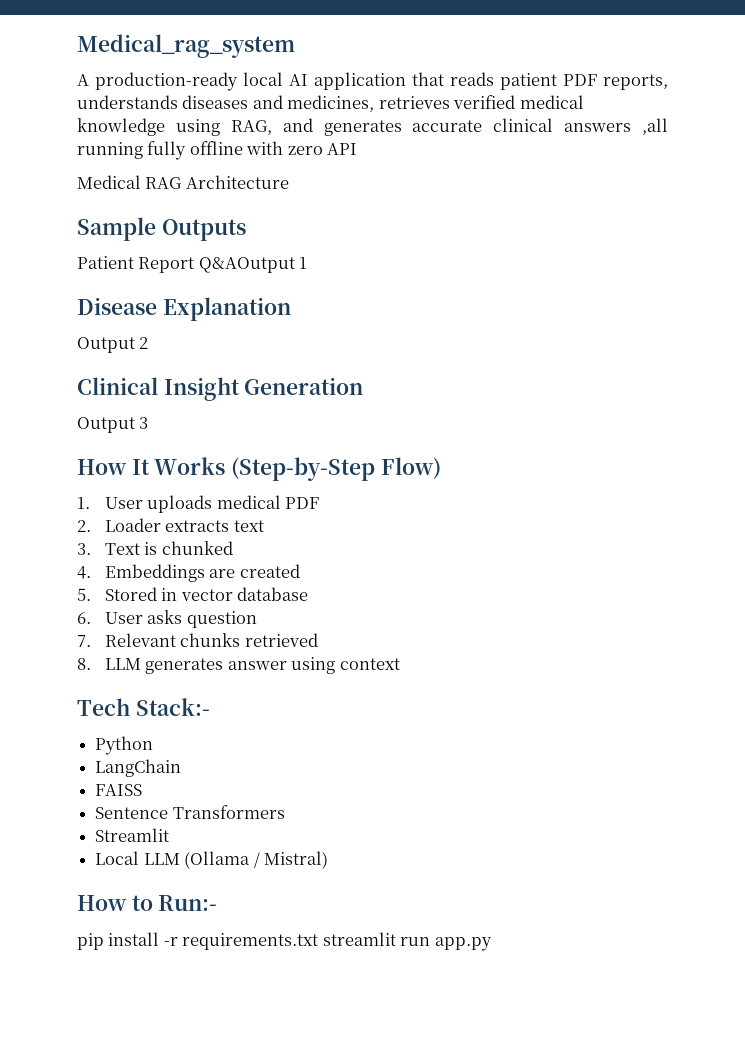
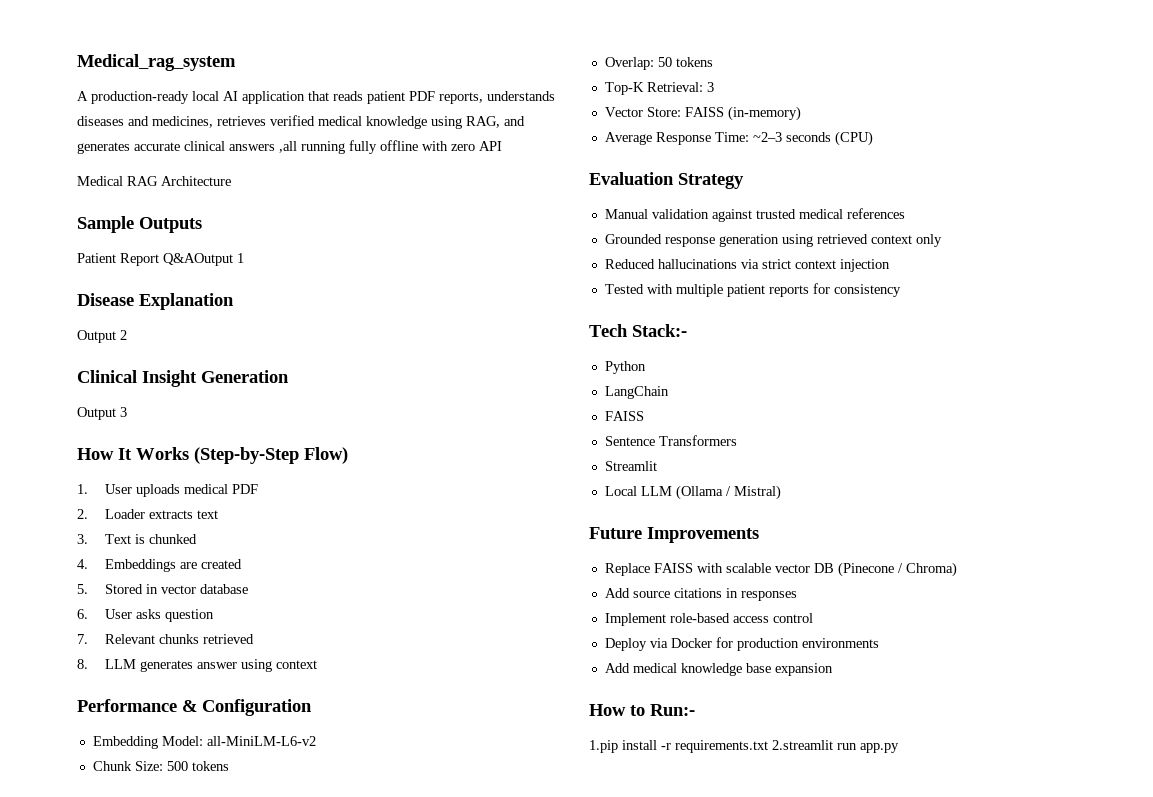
+ Performance & Configuration
+ Embedding Model: all-MiniLM-L6-v2
+ Chunk Size: 500 tokens
+ Overlap: 50 tokens
+ Top-K Retrieval: 3
+ Vector Store: FAISS (in-memory)
+ Average Response Time: ~2–3 seconds (CPU)
+ Evaluation Strategy
+ Manual validation against trusted medical references
+ Grounded response generation using retrieved context only
+ Reduced hallucinations via strict context injection
+ Tested with multiple patient reports for consistency
+ Future Improvements
+ Replace FAISS with scalable vector DB (Pinecone / Chroma)
+ Add source citations in responses
+ Implement role-based access control
+ Deploy via Docker for production environments
+ Add medical knowledge base expansion
- pip install -r requirements.txt streamlit run app.py
+ 1.pip install -r requirements.txt 2.streamlit run app.py

